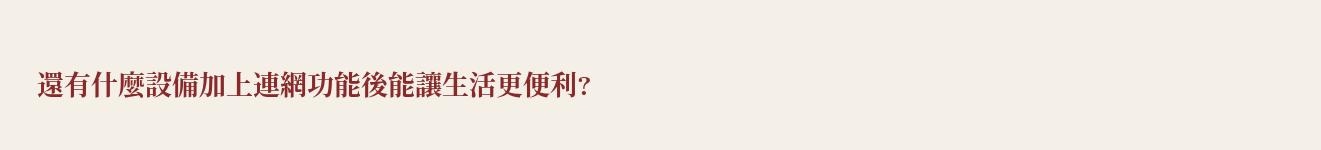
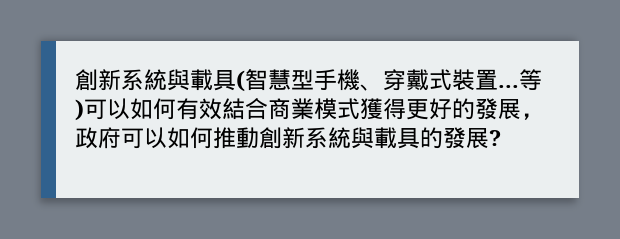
- 還有什麼設備加上連網功能後能讓生活更便利?
+ 創新系統與載具(智慧型手機、穿戴式裝置...等)可以如何有效結合商業模式獲得更好的發展，政府可以如何推動創新系統與載具的發展?

